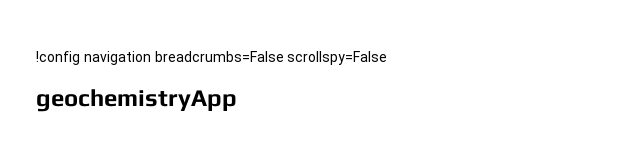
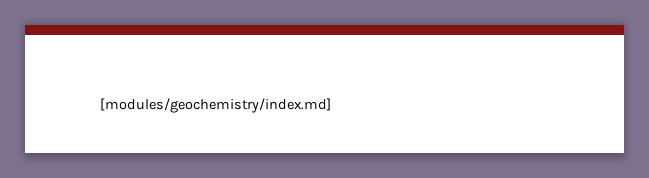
- !config navigation breadcrumbs=False scrollspy=False
- geochemistryApp
+ [modules/geochemistry/index.md]

